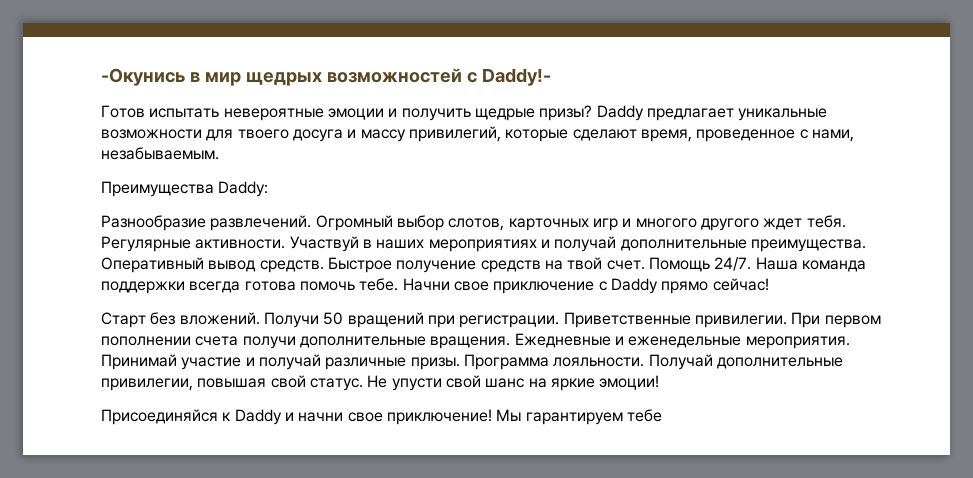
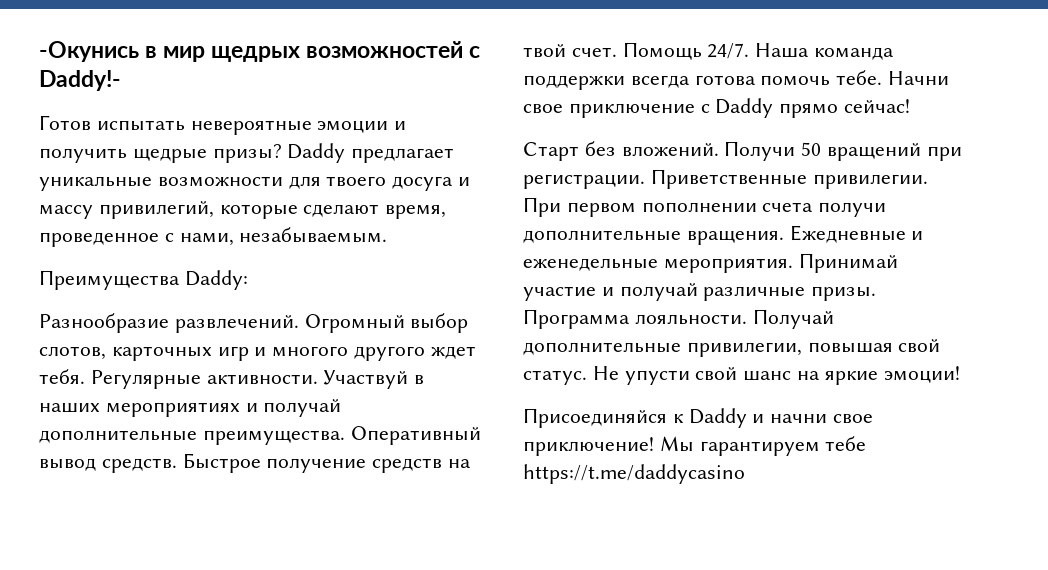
- Мы гарантируем тебе
+ Мы гарантируем тебе https://t.me/daddycasino

